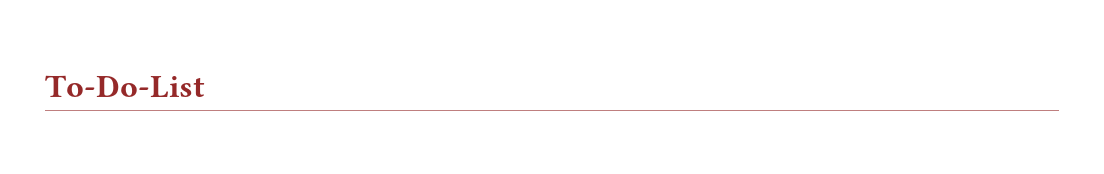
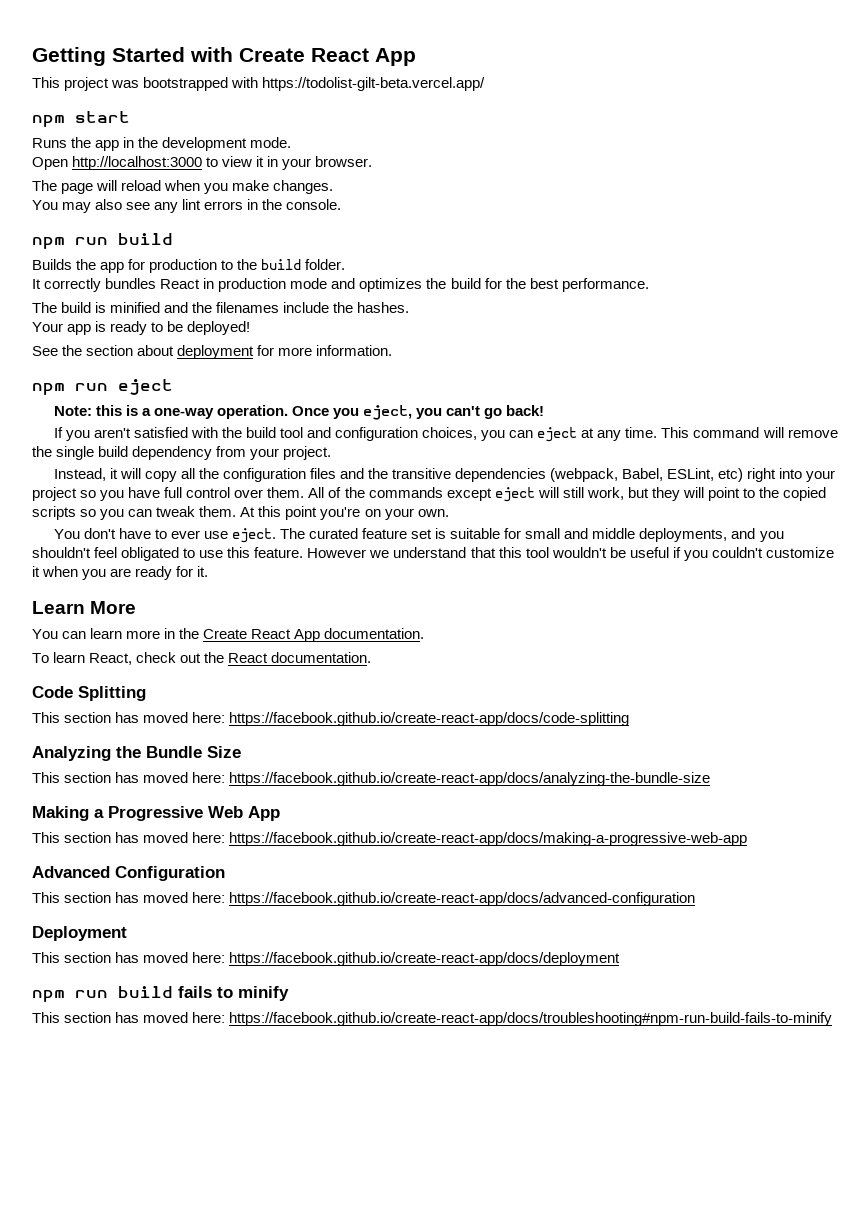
- To-Do-List
+ Getting Started with Create React App
+ This project was bootstrapped with https://todolist-gilt-beta.vercel.app/
+ npm start
+ Runs the app in the development mode.
+ Open http://localhost:3000 to view it in your browser.
+ The page will reload when you make changes.
+ You may also see any lint errors in the console.
+ npm run build
+ Builds the app for production to the build folder.
+ It correctly bundles React in production mode and optimizes the build for the best performance.
+ The build is minified and the filenames include the hashes.
+ Your app is ready to be deployed!
+ See the section about deployment for more information.
+ npm run eject
+ Note: this is a one-way operation. Once you eject, you can't go back!
+ If you aren't satisfied with the build tool and configuration choices, you can eject at any time. This command will remove the single build dependency from your project.
+ Instead, it will copy all the configuration files and the transitive dependencies (webpack, Babel, ESLint, etc) right into your project so you have full control over them. All of the commands except eject will still work, but they will point to the copied scripts so you can tweak them. At this point you're on your own.
+ You don't have to ever use eject. The curated feature set is suitable for small and middle deployments, and you shouldn't feel obligated to use this feature. However we understand that this tool wouldn't be useful if you couldn't customize it when you are ready for it.
+ Learn More
+ You can learn more in the Create React App documentation.
+ To learn React, check out the React documentation.
+ Code Splitting
+ This section has moved here: https://facebook.github.io/create-react-app/docs/code-splitting
+ Analyzing the Bundle Size
+ This section has moved here: https://facebook.github.io/create-react-app/docs/analyzing-the-bundle-size
+ Making a Progressive Web App
+ This section has moved here: https://facebook.github.io/create-react-app/docs/making-a-progressive-web-app
+ Advanced Configuration
+ This section has moved here: https://facebook.github.io/create-react-app/docs/advanced-configuration
+ Deployment
+ This section has moved here: https://facebook.github.io/create-react-app/docs/deployment
+ npm run build fails to minify
+ This section has moved here: https://facebook.github.io/create-react-app/docs/troubleshooting#npm-run-build-fails-to-minify

